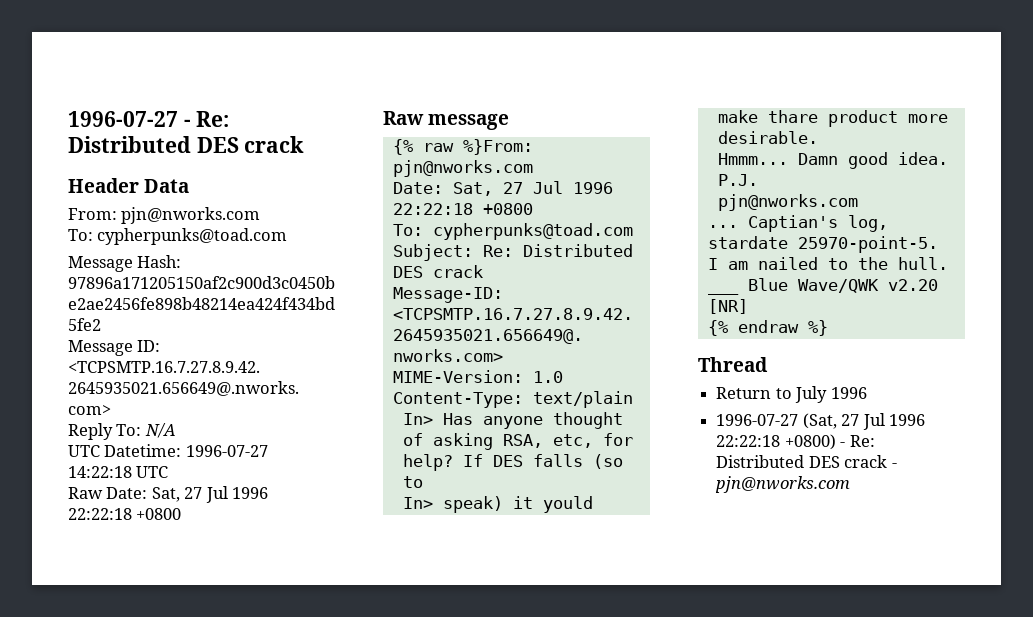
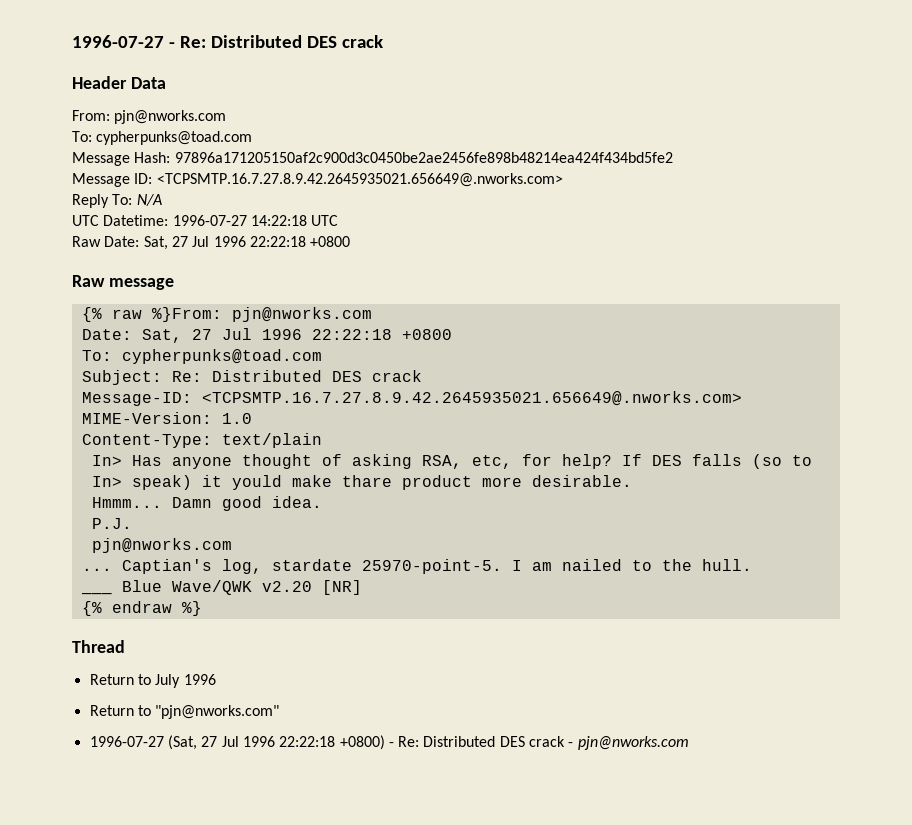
+ Return to "pjn@nworks.com"

